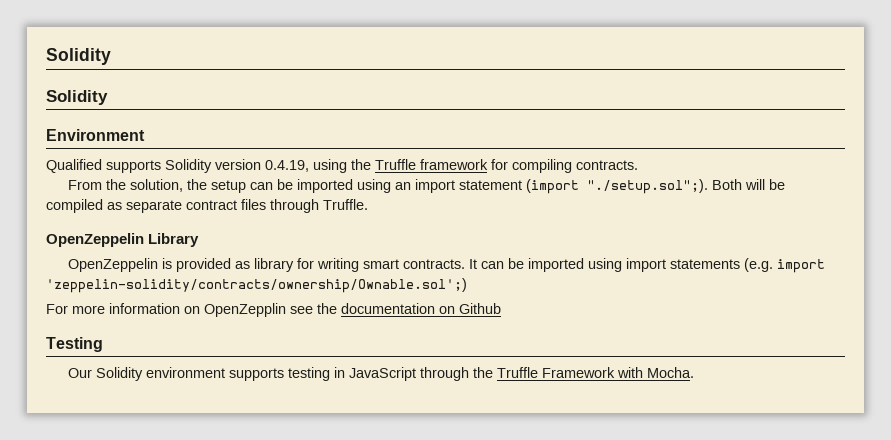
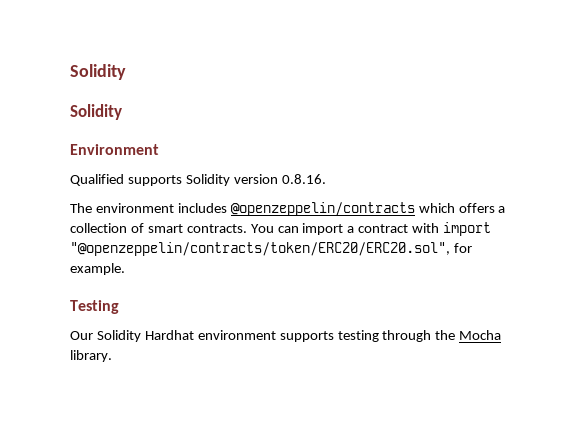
- Qualified supports Solidity version 0.4.19, using the Truffle framework for compiling contracts.
- From the solution, the setup can be imported using an import statement (import "./setup.sol";). Both will be compiled as separate contract files through Truffle.
- OpenZeppelin Library
- OpenZeppelin is provided as library for writing smart contracts. It can be imported using import statements (e.g. import 'zeppelin-solidity/contracts/ownership/Ownable.sol';)
- For more information on OpenZepplin see the documentation on Github
+ Qualified supports Solidity version 0.8.16.
+ The environment includes @openzeppelin/contracts which offers a collection of smart contracts. You can import a contract with import "@openzeppelin/contracts/token/ERC20/ERC20.sol", for example.
- Our Solidity environment supports testing in JavaScript through the Truffle Framework with Mocha.
+ Our Solidity Hardhat environment supports testing through the Mocha library.

